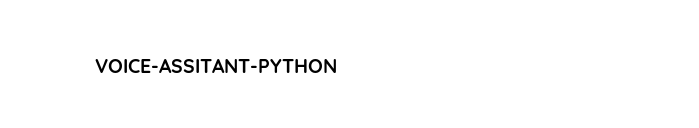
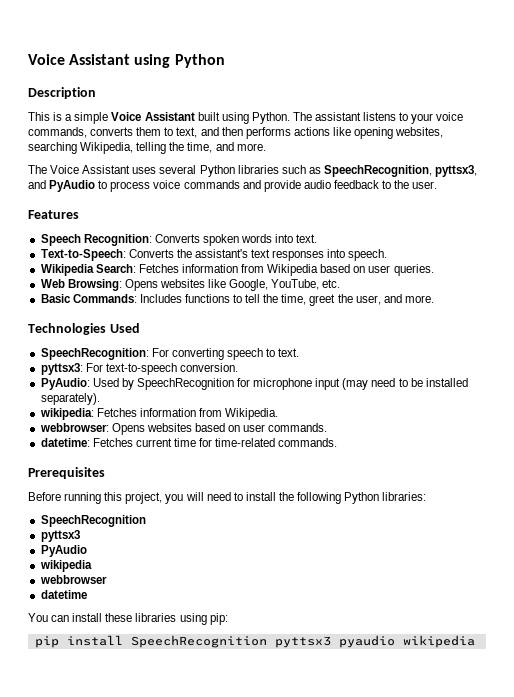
- VOICE-ASSITANT-PYTHON
+ Voice Assistant using Python
+ Description
+ This is a simple Voice Assistant built using Python. The assistant listens to your voice commands, converts them to text, and then performs actions like opening websites, searching Wikipedia, telling the time, and more.
+ The Voice Assistant uses several Python libraries such as SpeechRecognition, pyttsx3, and PyAudio to process voice commands and provide audio feedback to the user.
+ Features
+ Speech Recognition: Converts spoken words into text.
+ Text-to-Speech: Converts the assistant's text responses into speech.
+ Wikipedia Search: Fetches information from Wikipedia based on user queries.
+ Web Browsing: Opens websites like Google, YouTube, etc.
+ Basic Commands: Includes functions to tell the time, greet the user, and more.
+ Technologies Used
+ SpeechRecognition: For converting speech to text.
+ pyttsx3: For text-to-speech conversion.
+ PyAudio: Used by SpeechRecognition for microphone input (may need to be installed separately).
+ wikipedia: Fetches information from Wikipedia.
+ webbrowser: Opens websites based on user commands.
+ datetime: Fetches current time for time-related commands.
+ Prerequisites
+ Before running this project, you will need to install the following Python libraries:
+ SpeechRecognition
+ pyttsx3
+ PyAudio
+ wikipedia
+ webbrowser
+ datetime
+ You can install these libraries using pip:
+ pip install SpeechRecognition pyttsx3 pyaudio wikipedia

